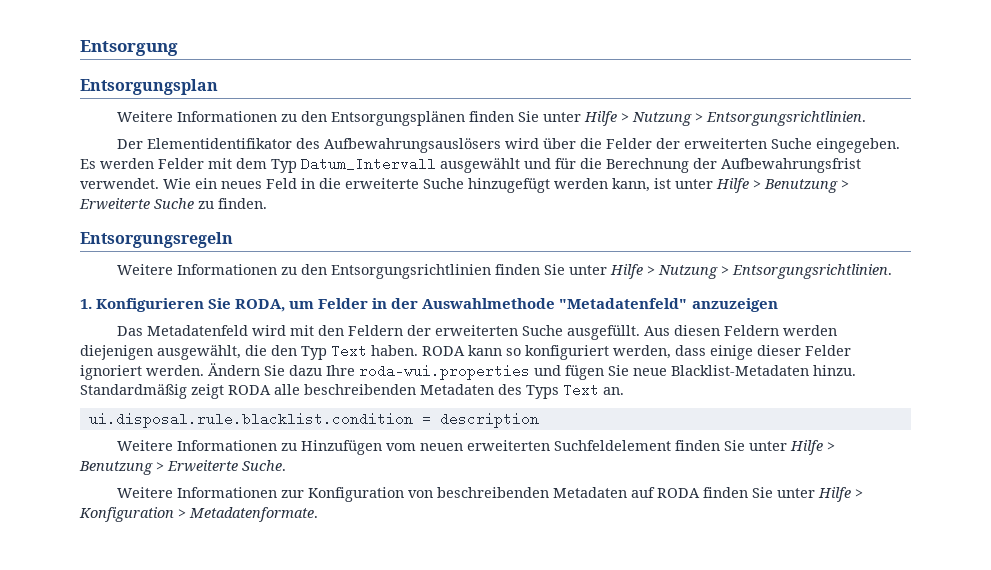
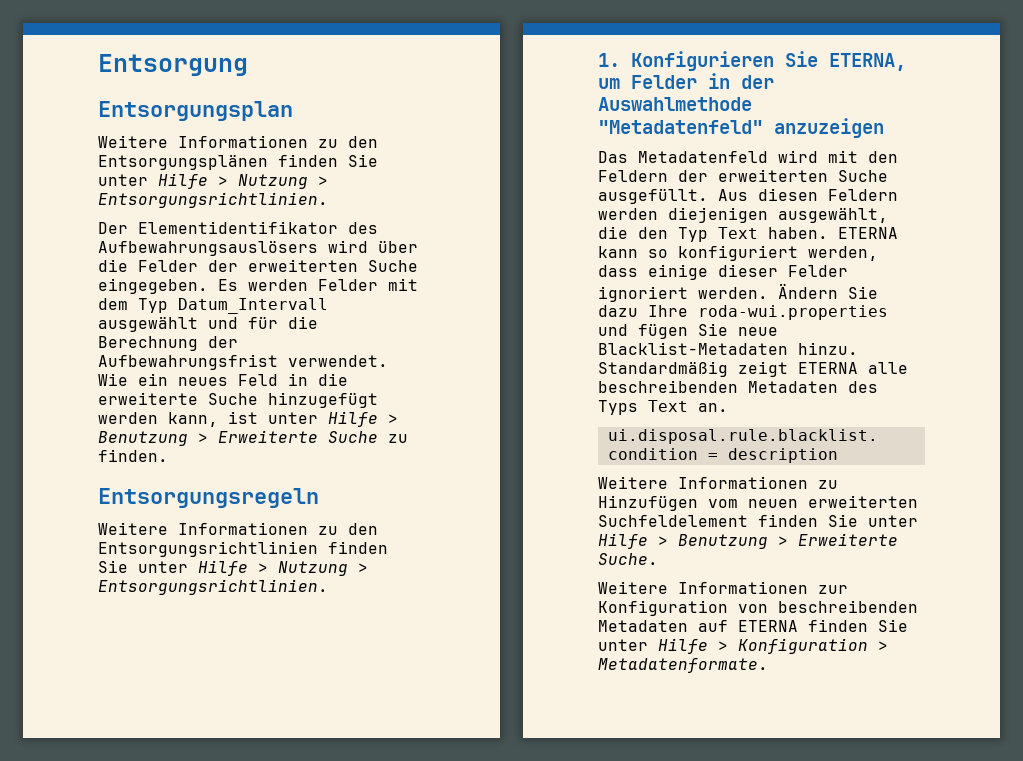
- 1. Konfigurieren Sie RODA, um Felder in der Auswahlmethode "Metadatenfeld" anzuzeigen
+ 1. Konfigurieren Sie ETERNA, um Felder in der Auswahlmethode "Metadatenfeld" anzuzeigen
- RODA kann so konfiguriert werden, dass einige dieser Felder ignoriert werden.
+ ETERNA kann so konfiguriert werden, dass einige dieser Felder ignoriert werden.
- Standardmäßig zeigt RODA alle beschreibenden Metadaten des Typs Text an.
+ Standardmäßig zeigt ETERNA alle beschreibenden Metadaten des Typs Text an.
- Weitere Informationen zur Konfiguration von beschreibenden Metadaten auf RODA finden Sie unter Hilfe > Konfiguration > Metadatenformate.
+ Weitere Informationen zur Konfiguration von beschreibenden Metadaten auf ETERNA finden Sie unter Hilfe > Konfiguration > Metadatenformate.

